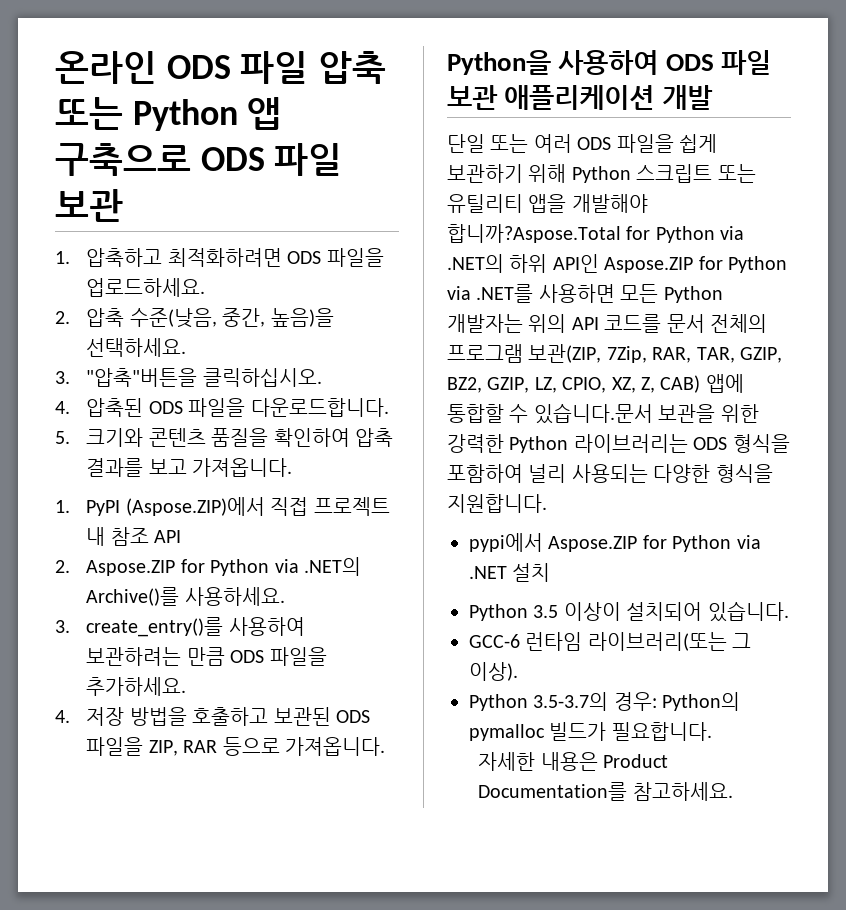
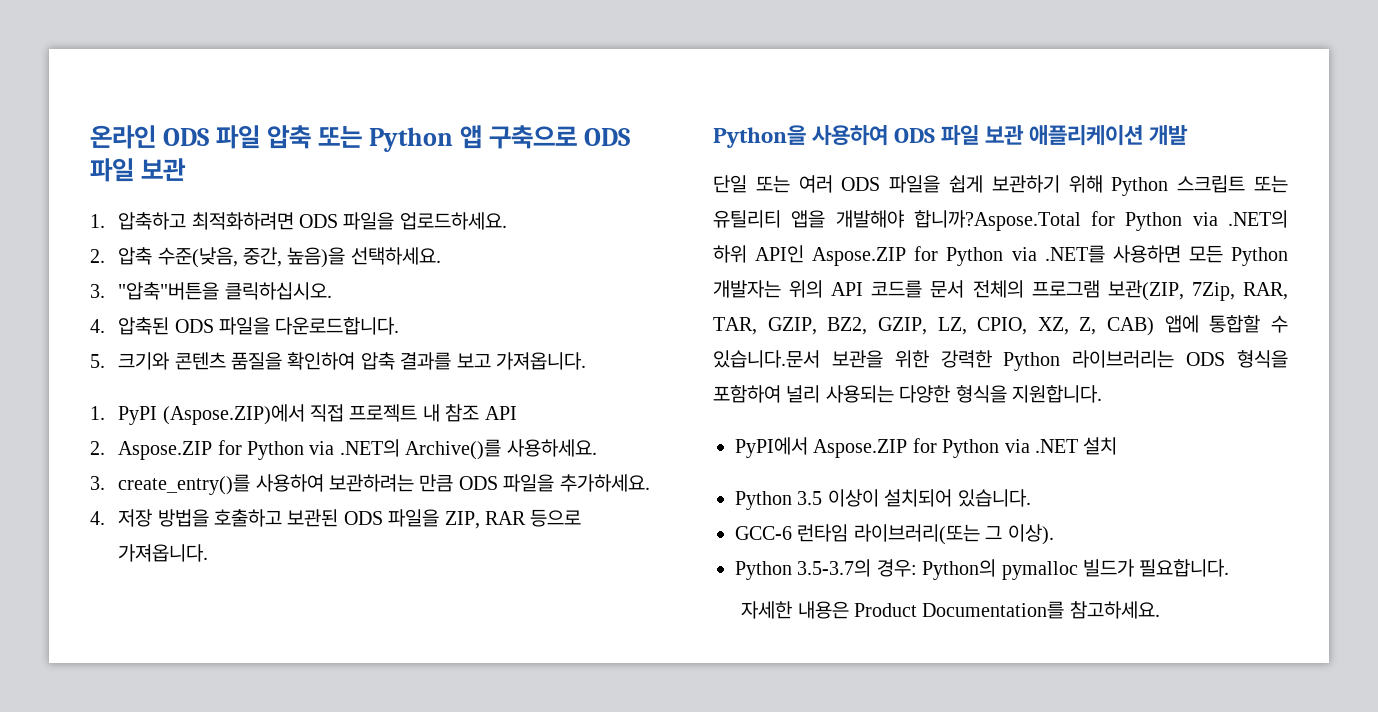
- pypi에서 Aspose.ZIP for Python via .NET 설치
+ PyPI에서 Aspose.ZIP for Python via .NET 설치

